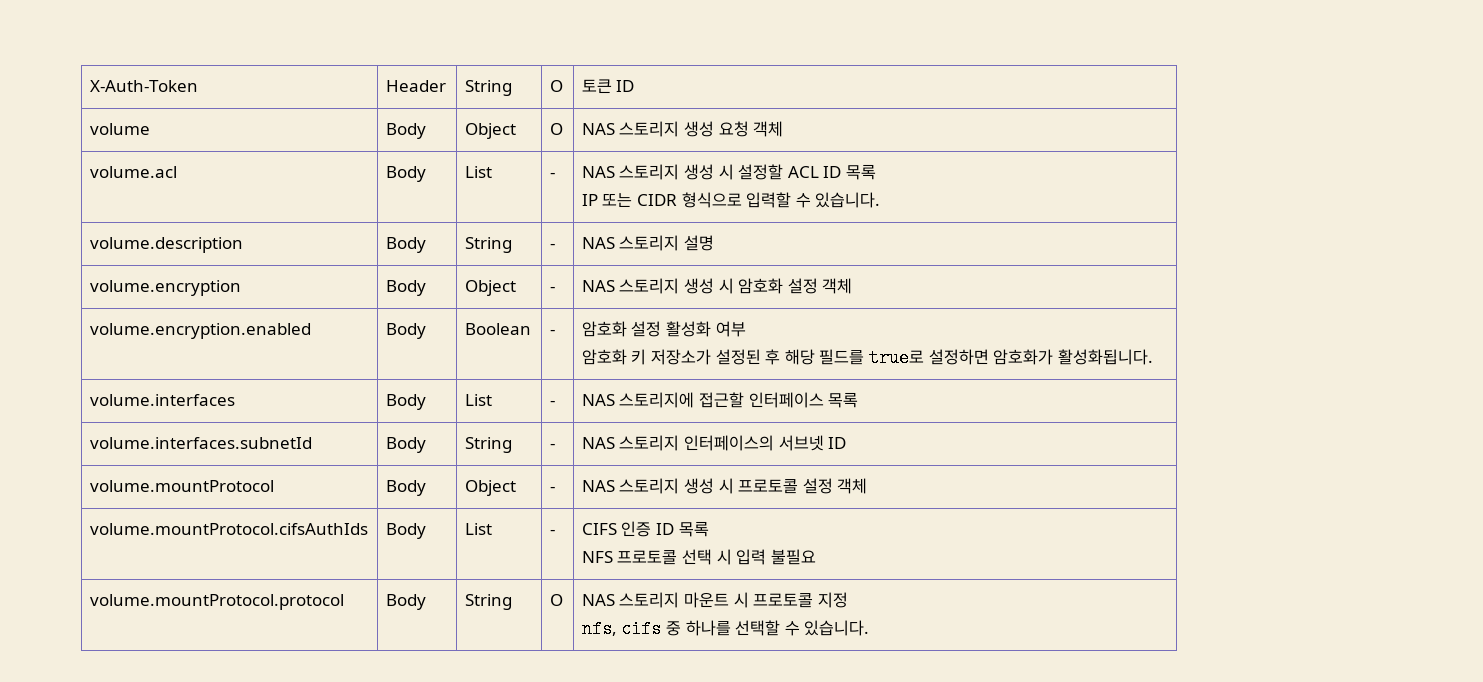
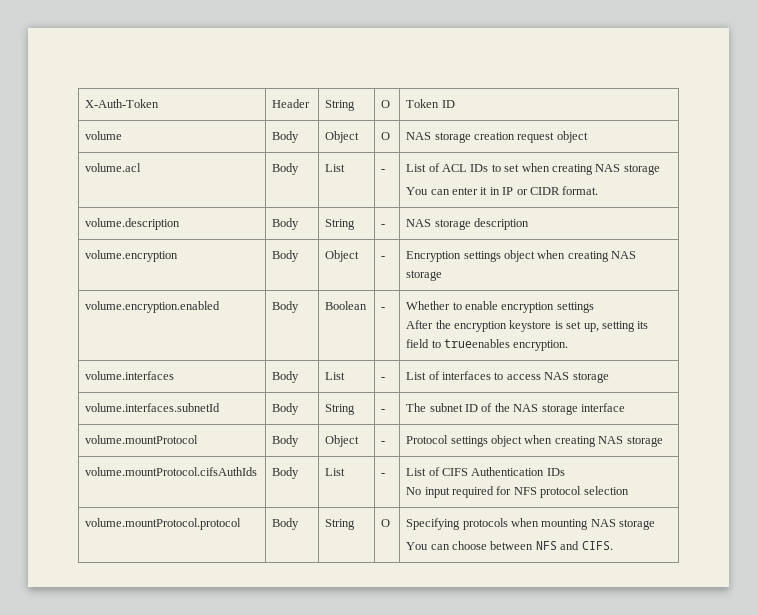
- X-Auth-Token | Header | String | O | 토큰 ID
+ X-Auth-Token | Header | String | O | Token ID
- volume | Body | Object | O | NAS 스토리지 생성 요청 객체
+ volume | Body | Object | O | NAS storage creation request object
- volume.acl | Body | List | - | NAS 스토리지 생성 시 설정할 ACL ID 목록
- IP 또는 CIDR 형식으로 입력할 수 있습니다.
+ volume.acl | Body | List | - | List of ACL IDs to set when creating NAS storage
+ You can enter it in IP or CIDR format.
- volume.description | Body | String | - | NAS 스토리지 설명
+ volume.description | Body | String | - | NAS storage description
- volume.encryption | Body | Object | - | NAS 스토리지 생성 시 암호화 설정 객체
- volume.encryption.enabled | Body | Boolean | - | 암호화 설정 활성화 여부
- 암호화 키 저장소가 설정된 후 해당 필드를 true로 설정하면 암호화가 활성화됩니다.
- volume.interfaces | Body | List | - | NAS 스토리지에 접근할 인터페이스 목록
- volume.interfaces.subnetId | Body | String | - | NAS 스토리지 인터페이스의 서브넷 ID
- volume.mountProtocol | Body | Object | - | NAS 스토리지 생성 시 프로토콜 설정 객체
- volume.mountProtocol.cifsAuthIds | Body | List | - | CIFS 인증 ID 목록
- NFS 프로토콜 선택 시 입력 불필요
- volume.mountProtocol.protocol | Body | String | O | NAS 스토리지 마운트 시 프로토콜 지정
- nfs, cifs 중 하나를 선택할 수 있습니다.
+ volume.encryption | Body | Object | - | Encryption settings object when creating NAS storage
+ volume.encryption.enabled | Body | Boolean | - | Whether to enable encryption settings
+ After the encryption keystore is set up, setting its field to trueenables encryption.
+ volume.interfaces | Body | List | - | List of interfaces to access NAS storage
+ volume.interfaces.subnetId | Body | String | - | The subnet ID of the NAS storage interface
+ volume.mountProtocol | Body | Object | - | Protocol settings object when creating NAS storage
+ volume.mountProtocol.cifsAuthIds | Body | List | - | List of CIFS Authentication IDs
+ No input required for NFS protocol selection
+ volume.mountProtocol.protocol | Body | String | O | Specifying protocols when mounting NAS storage
+ You can choose between NFS and CIFS.

